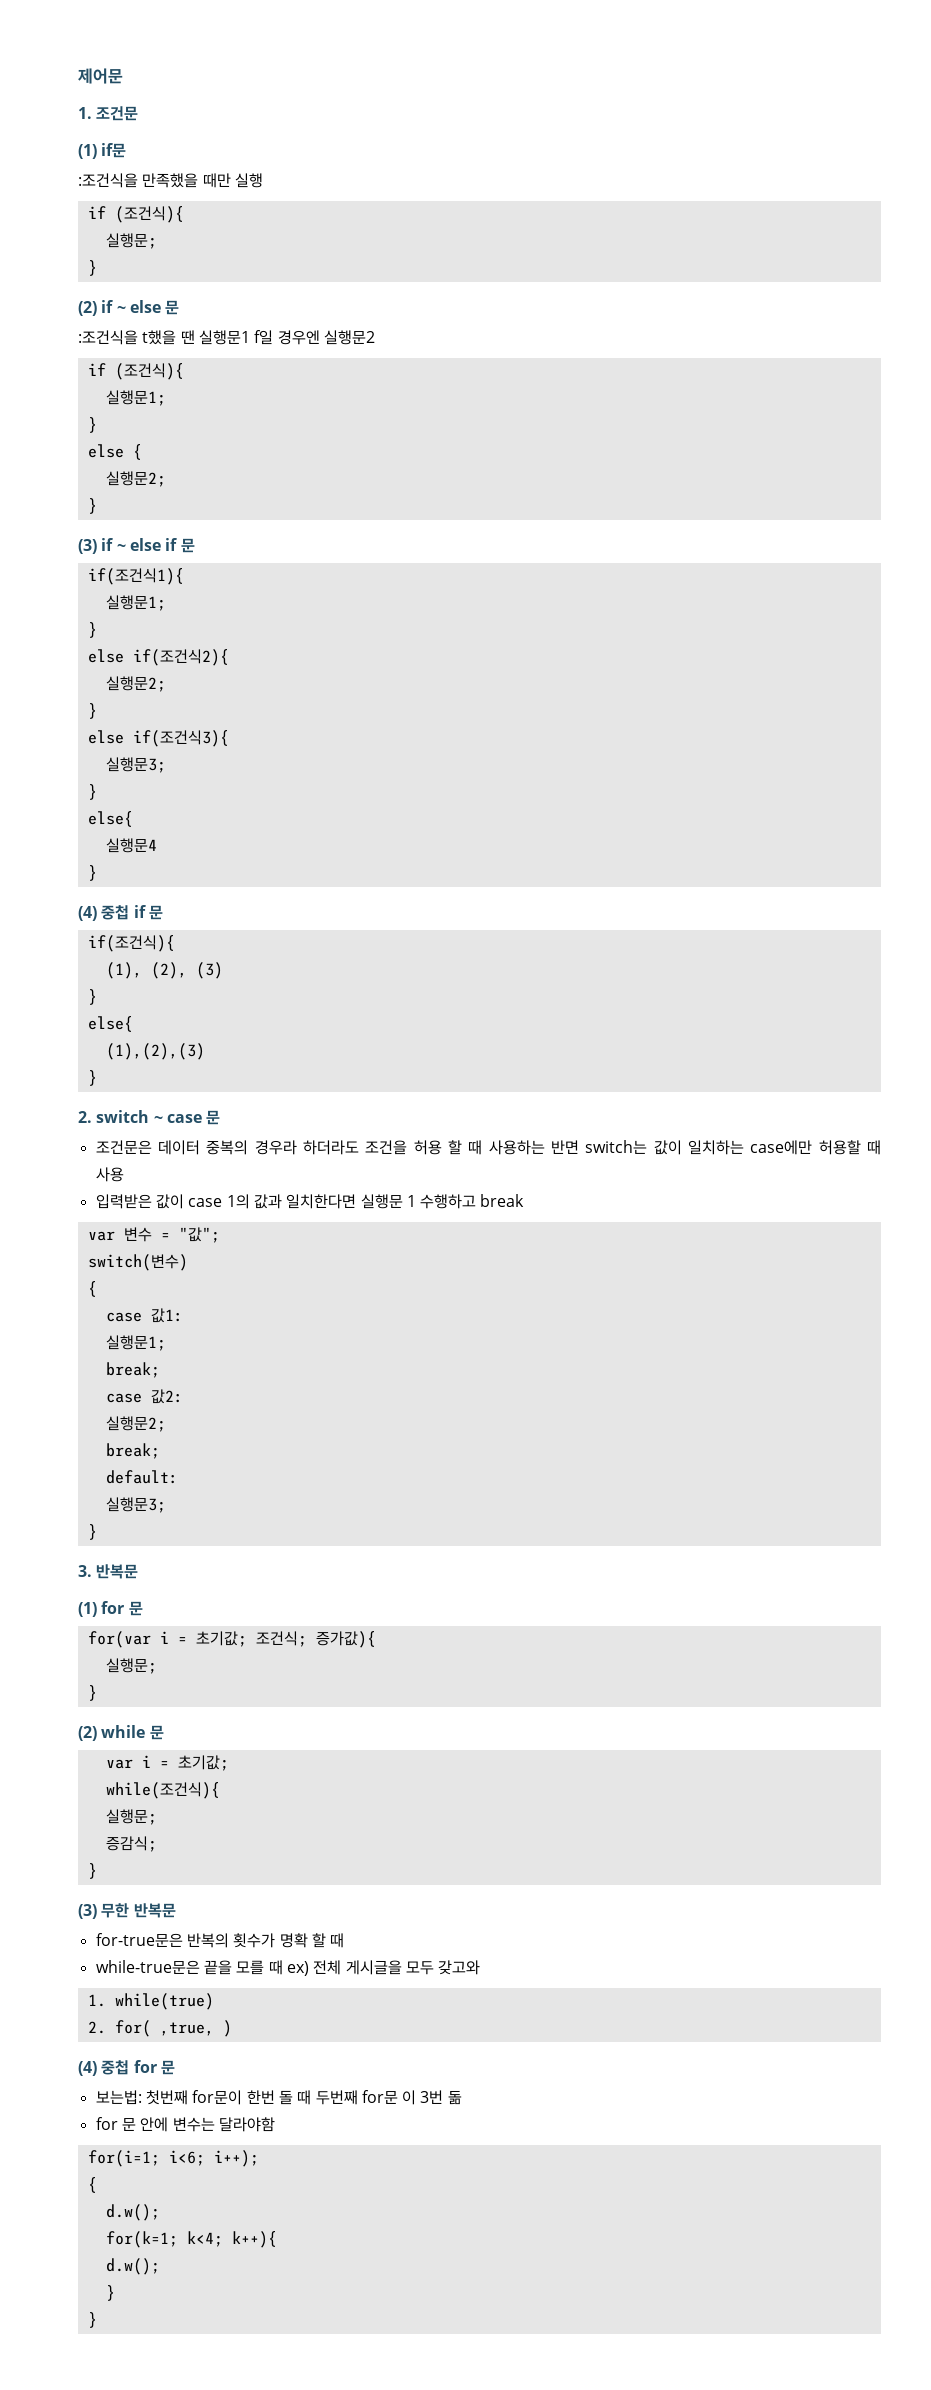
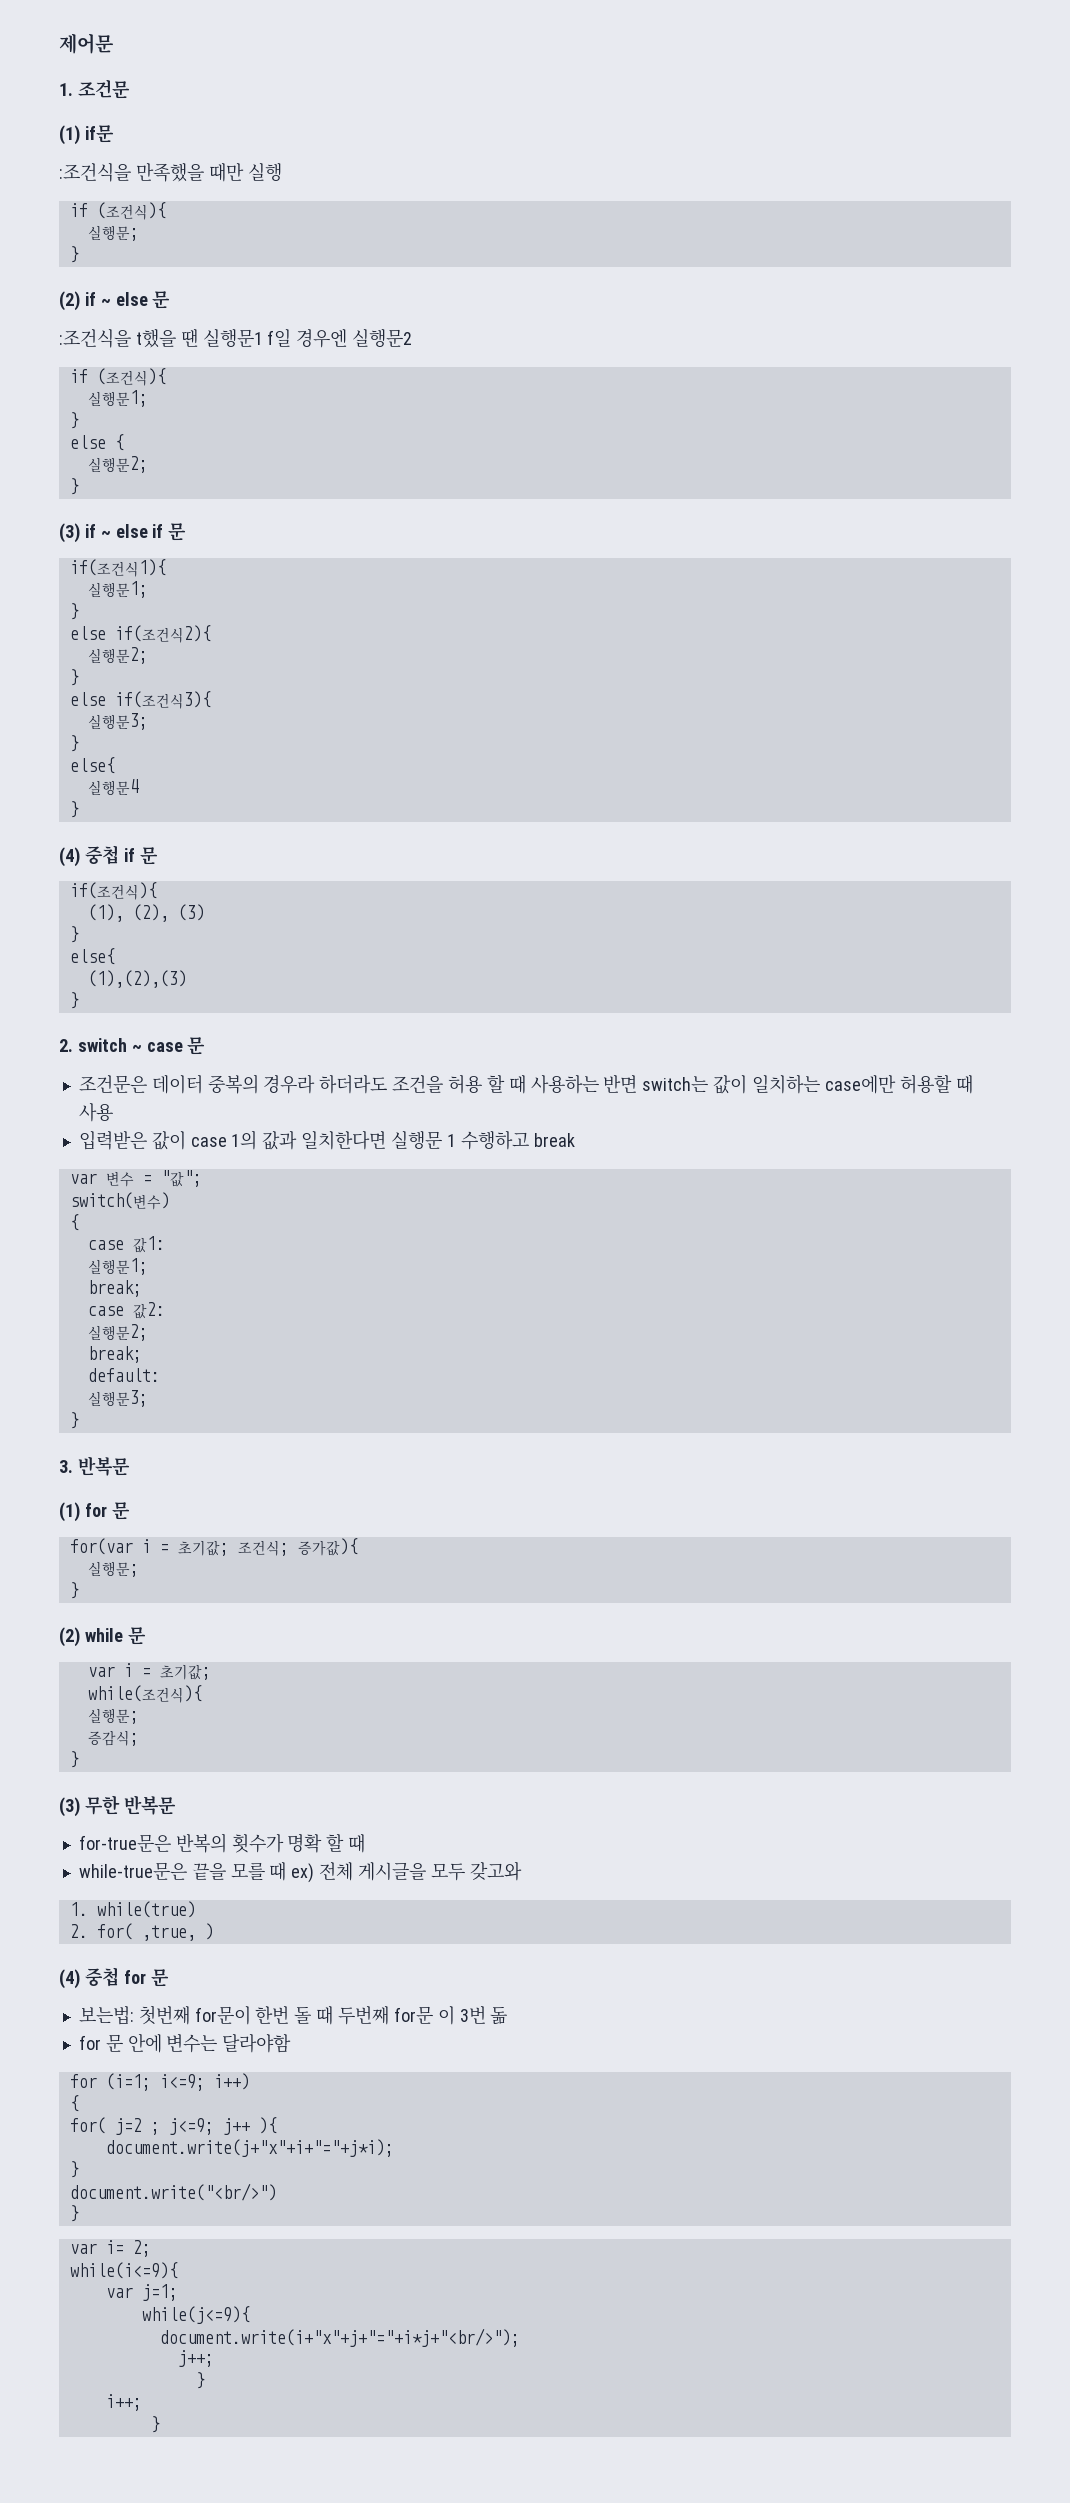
- for(i=1; i<6; i++);
+ for (i=1; i<=9; i++)
  {
- d.w();
- for(k=1; k<4; k++){
- d.w();
+ for( j=2 ; j<=9; j++ ){
+ document.write(j+"x"+i+"="+j*i);
  }
+ document.write("<br/>")
+ }
+ var i= 2;
+ while(i<=9){
+ var j=1;
+ while(j<=9){
+ document.write(i+"x"+j+"="+i*j+"<br/>");
+ j++;
+ }
+ i++;

